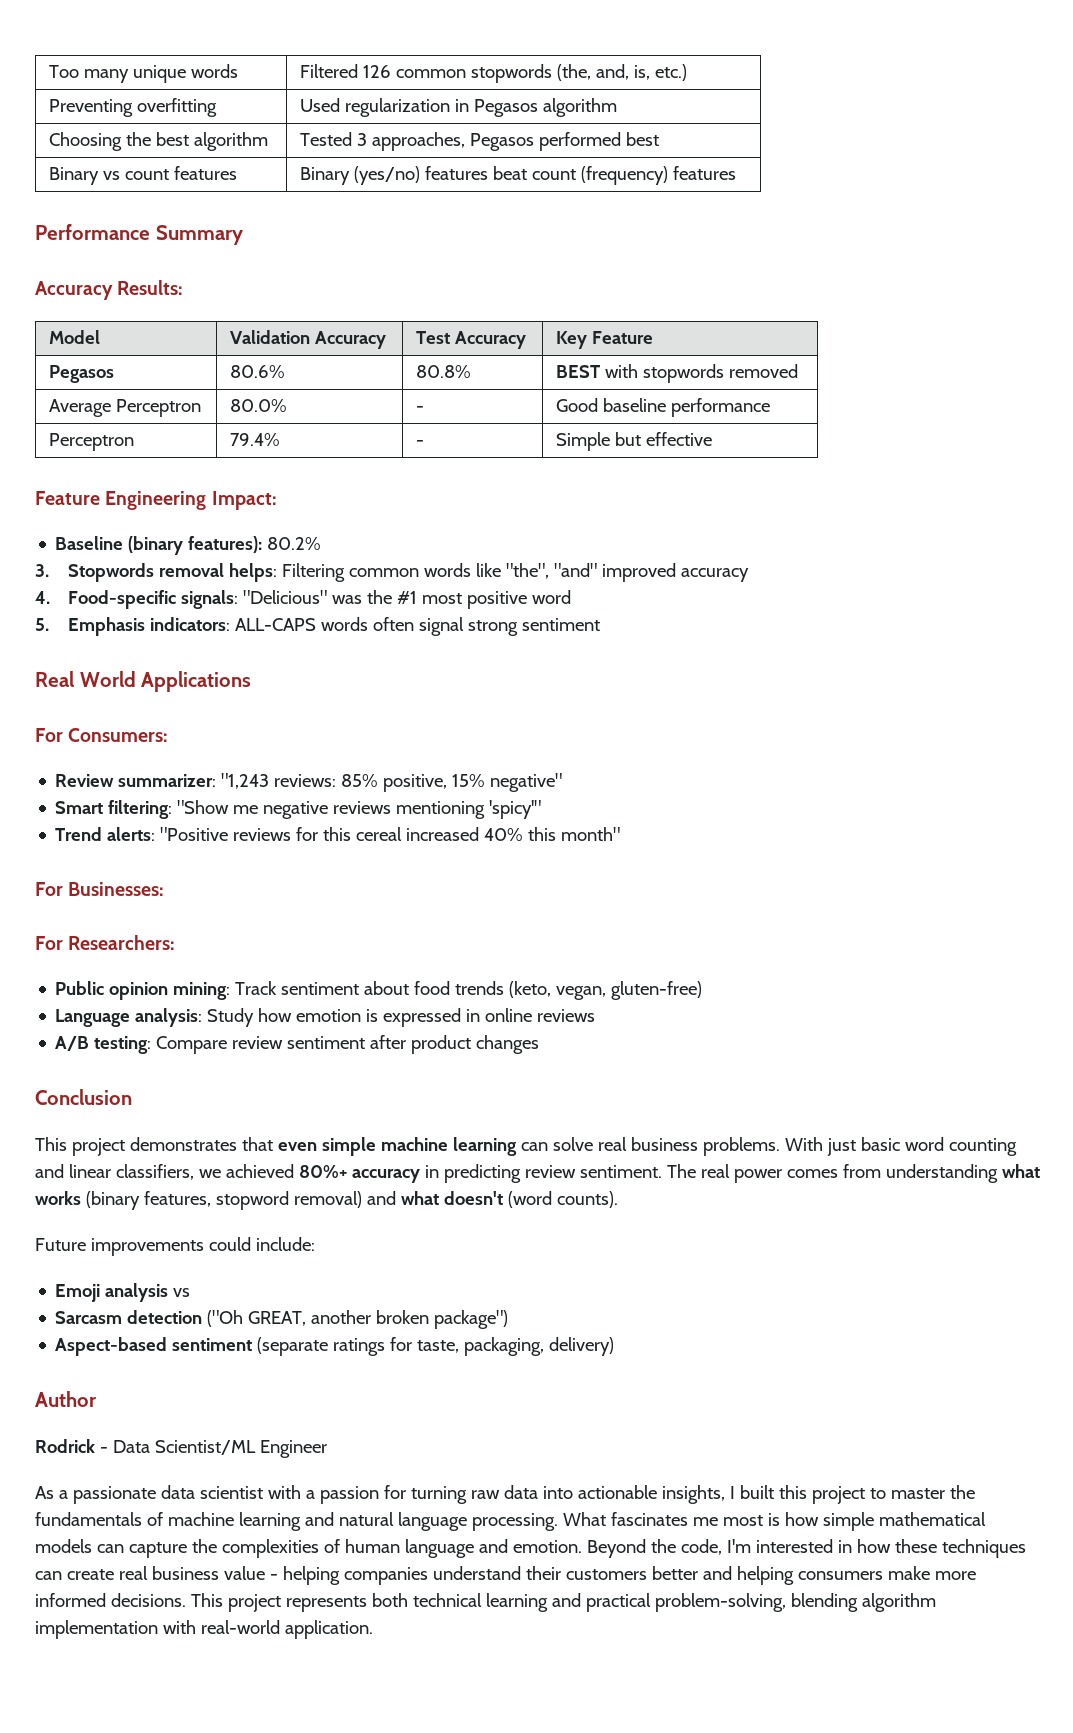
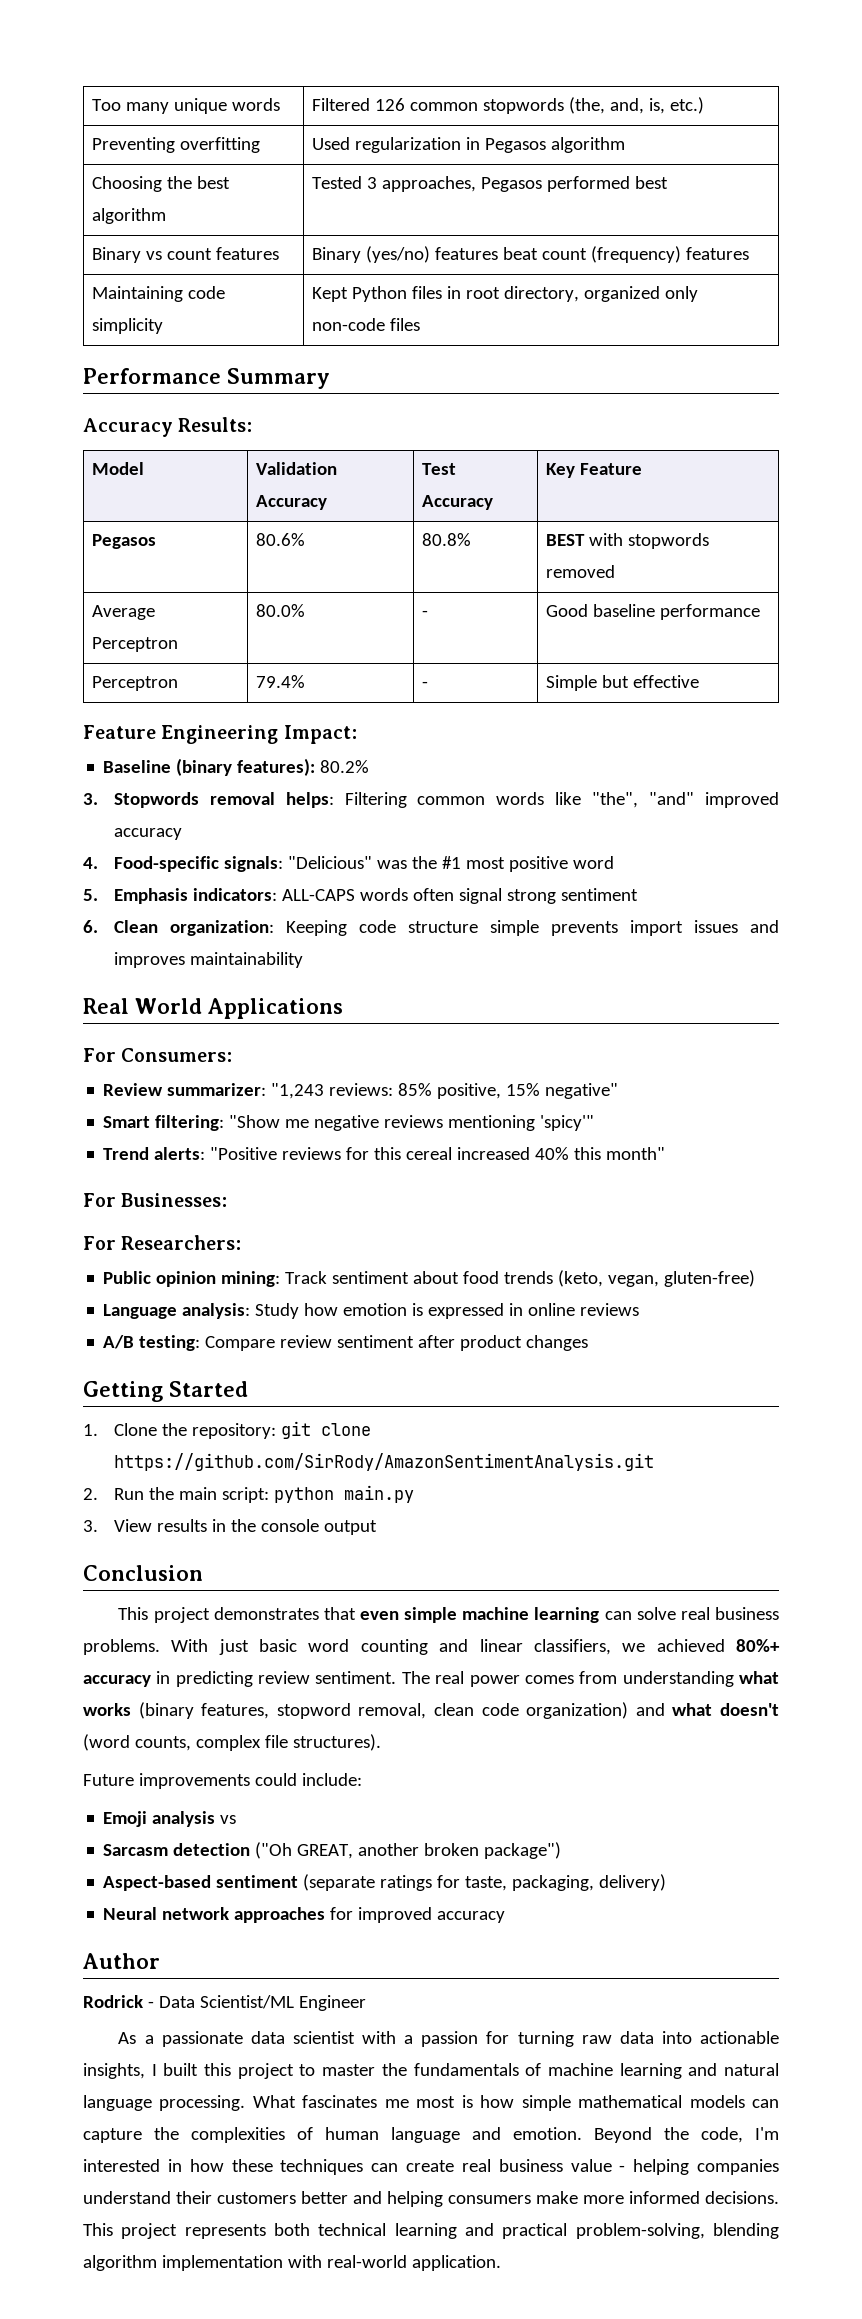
+ Maintaining code simplicity | Kept Python files in root directory, organized only non-code files
+ 6. Clean organization: Keeping code structure simple prevents import issues and improves maintainability
+ Getting Started
+ 1. Clone the repository: git clone https://github.com/SirRody/AmazonSentimentAnalysis.git
+ 2. Run the main script: python main.py
+ 3. View results in the console output
- The real power comes from understanding what works (binary features, stopword removal) and what doesn't (word counts).
+ The real power comes from understanding what works (binary features, stopword removal, clean code organization) and what doesn't (word counts, complex file structures).
+ Neural network approaches for improved accuracy

